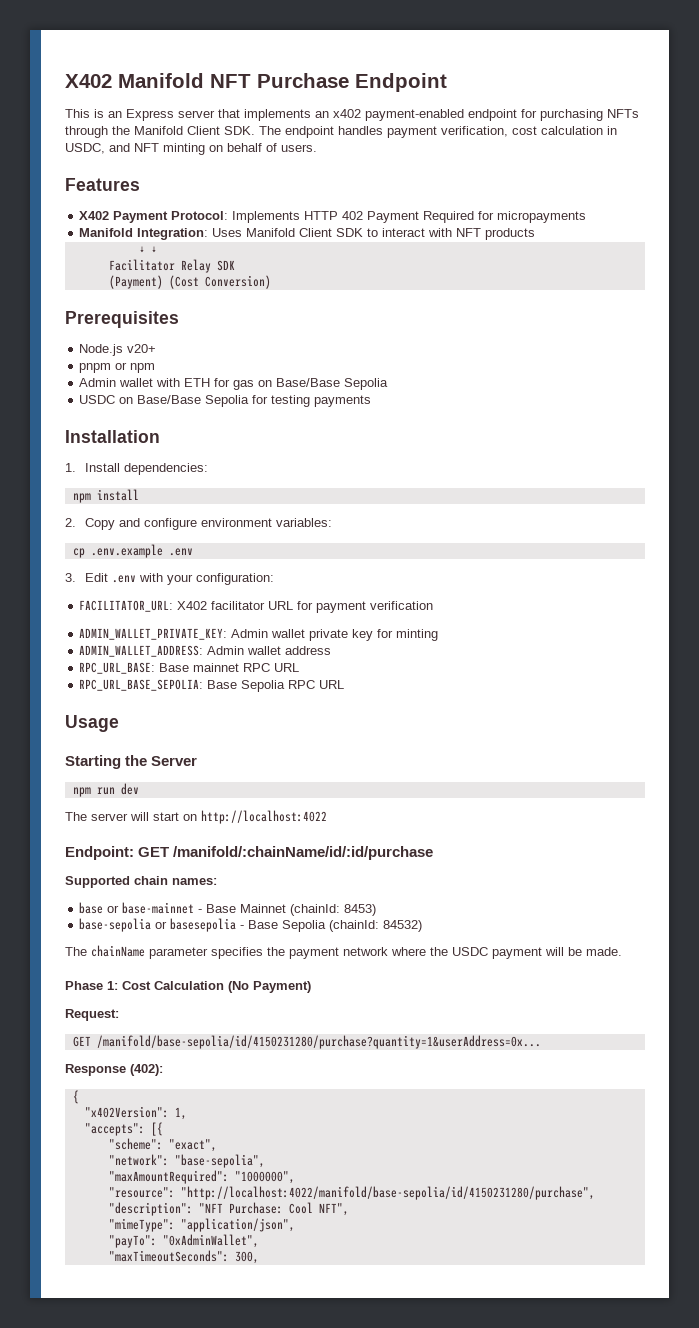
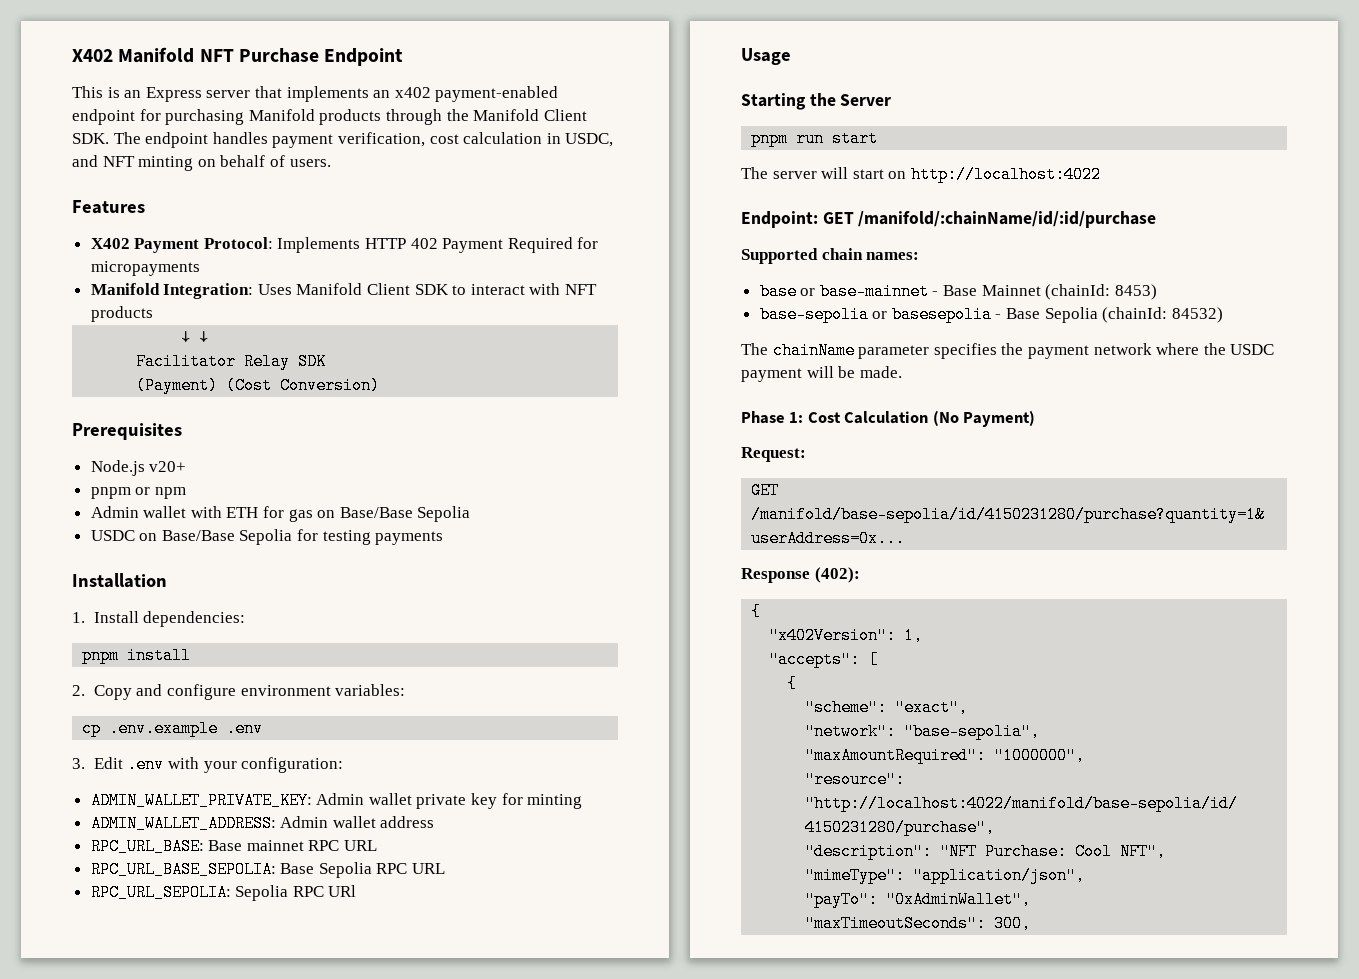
- This is an Express server that implements an x402 payment-enabled endpoint for purchasing NFTs through the Manifold Client SDK. The endpoint handles payment verification, cost calculation in USDC, and NFT minting on behalf of users.
+ This is an Express server that implements an x402 payment-enabled endpoint for purchasing Manifold products through the Manifold Client SDK. The endpoint handles payment verification, cost calculation in USDC, and NFT minting on behalf of users.
- npm install
+ pnpm install
- FACILITATOR_URL: X402 facilitator URL for payment verification
+ RPC_URL_SEPOLIA: Sepolia RPC URl
- npm run dev
+ pnpm run start
- "accepts": [{
+ "accepts": [
+ {

